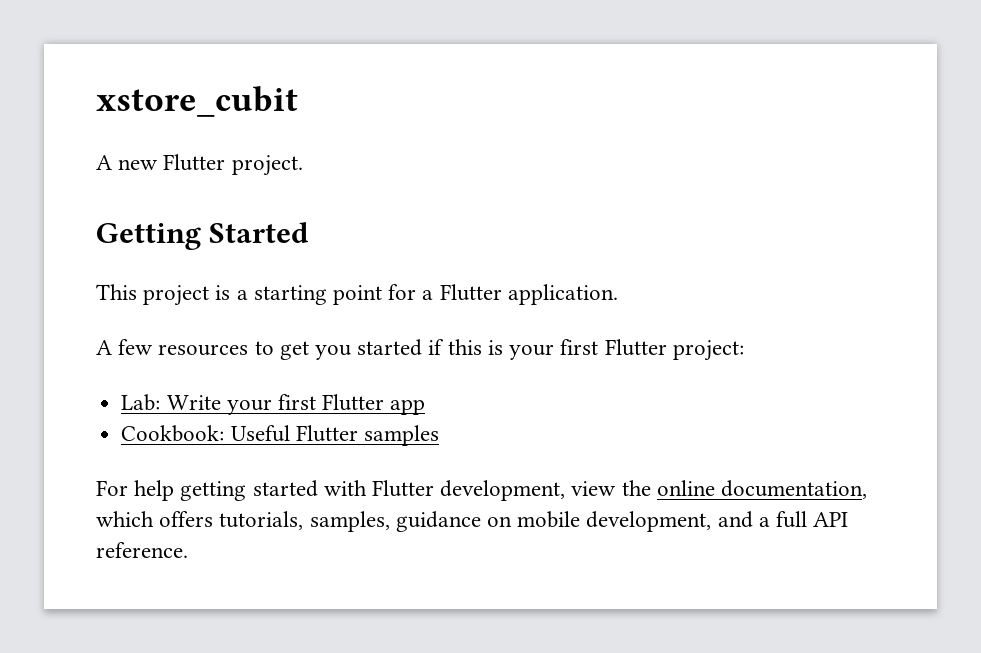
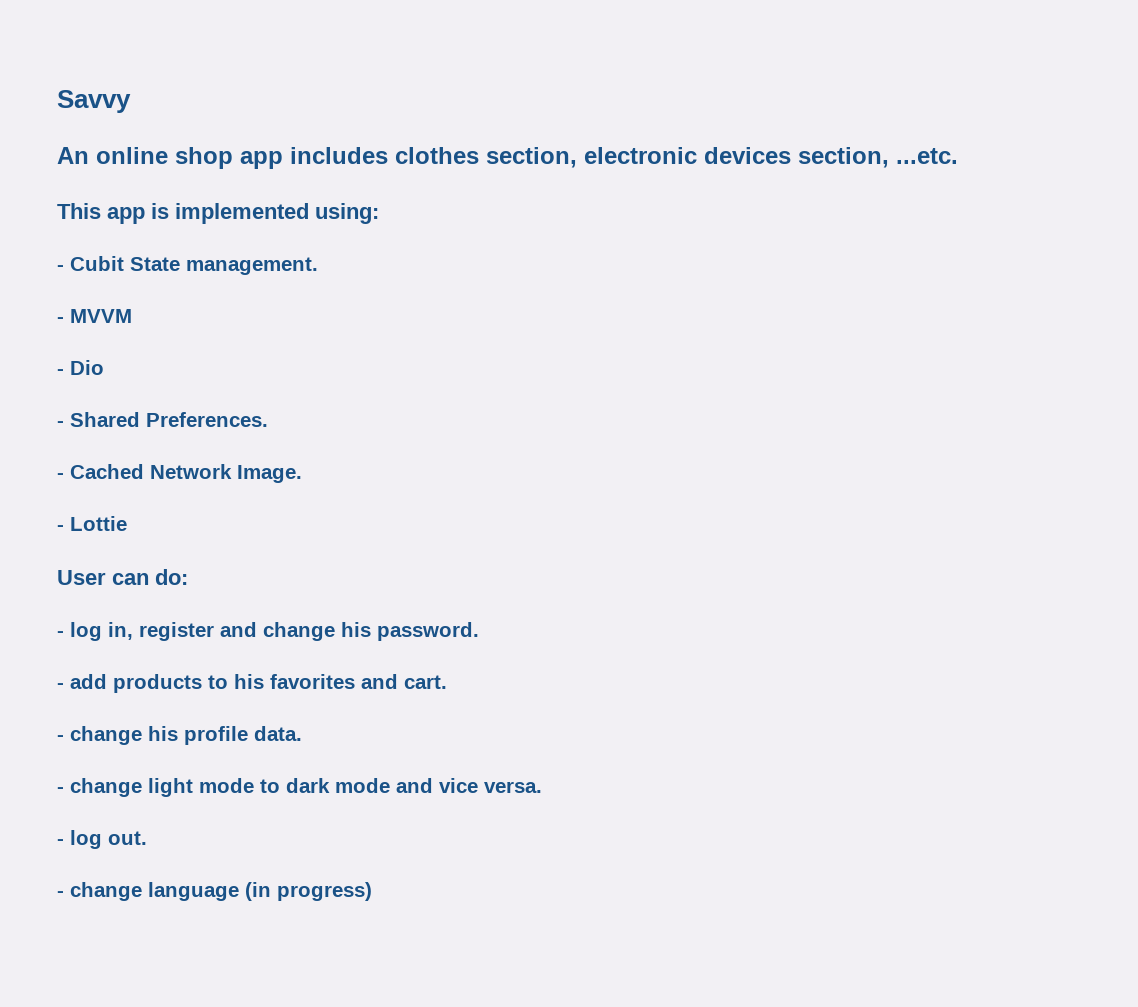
- xstore_cubit
- A new Flutter project.
- Getting Started
- This project is a starting point for a Flutter application.
- A few resources to get you started if this is your first Flutter project:
- Lab: Write your first Flutter app
- Cookbook: Useful Flutter samples
- For help getting started with Flutter development, view the online documentation, which offers tutorials, samples, guidance on mobile development, and a full API reference.
+ Savvy
+ An online shop app includes clothes section, electronic devices section, ...etc.
+ This app is implemented using:
+ - Cubit State management.
+ - MVVM
+ - Dio
+ - Shared Preferences.
+ - Cached Network Image.
+ - Lottie
+ User can do:
+ - log in, register and change his password.
+ - add products to his favorites and cart.
+ - change his profile data.
+ - change light mode to dark mode and vice versa.
+ - log out.
+ - change language (in progress)

